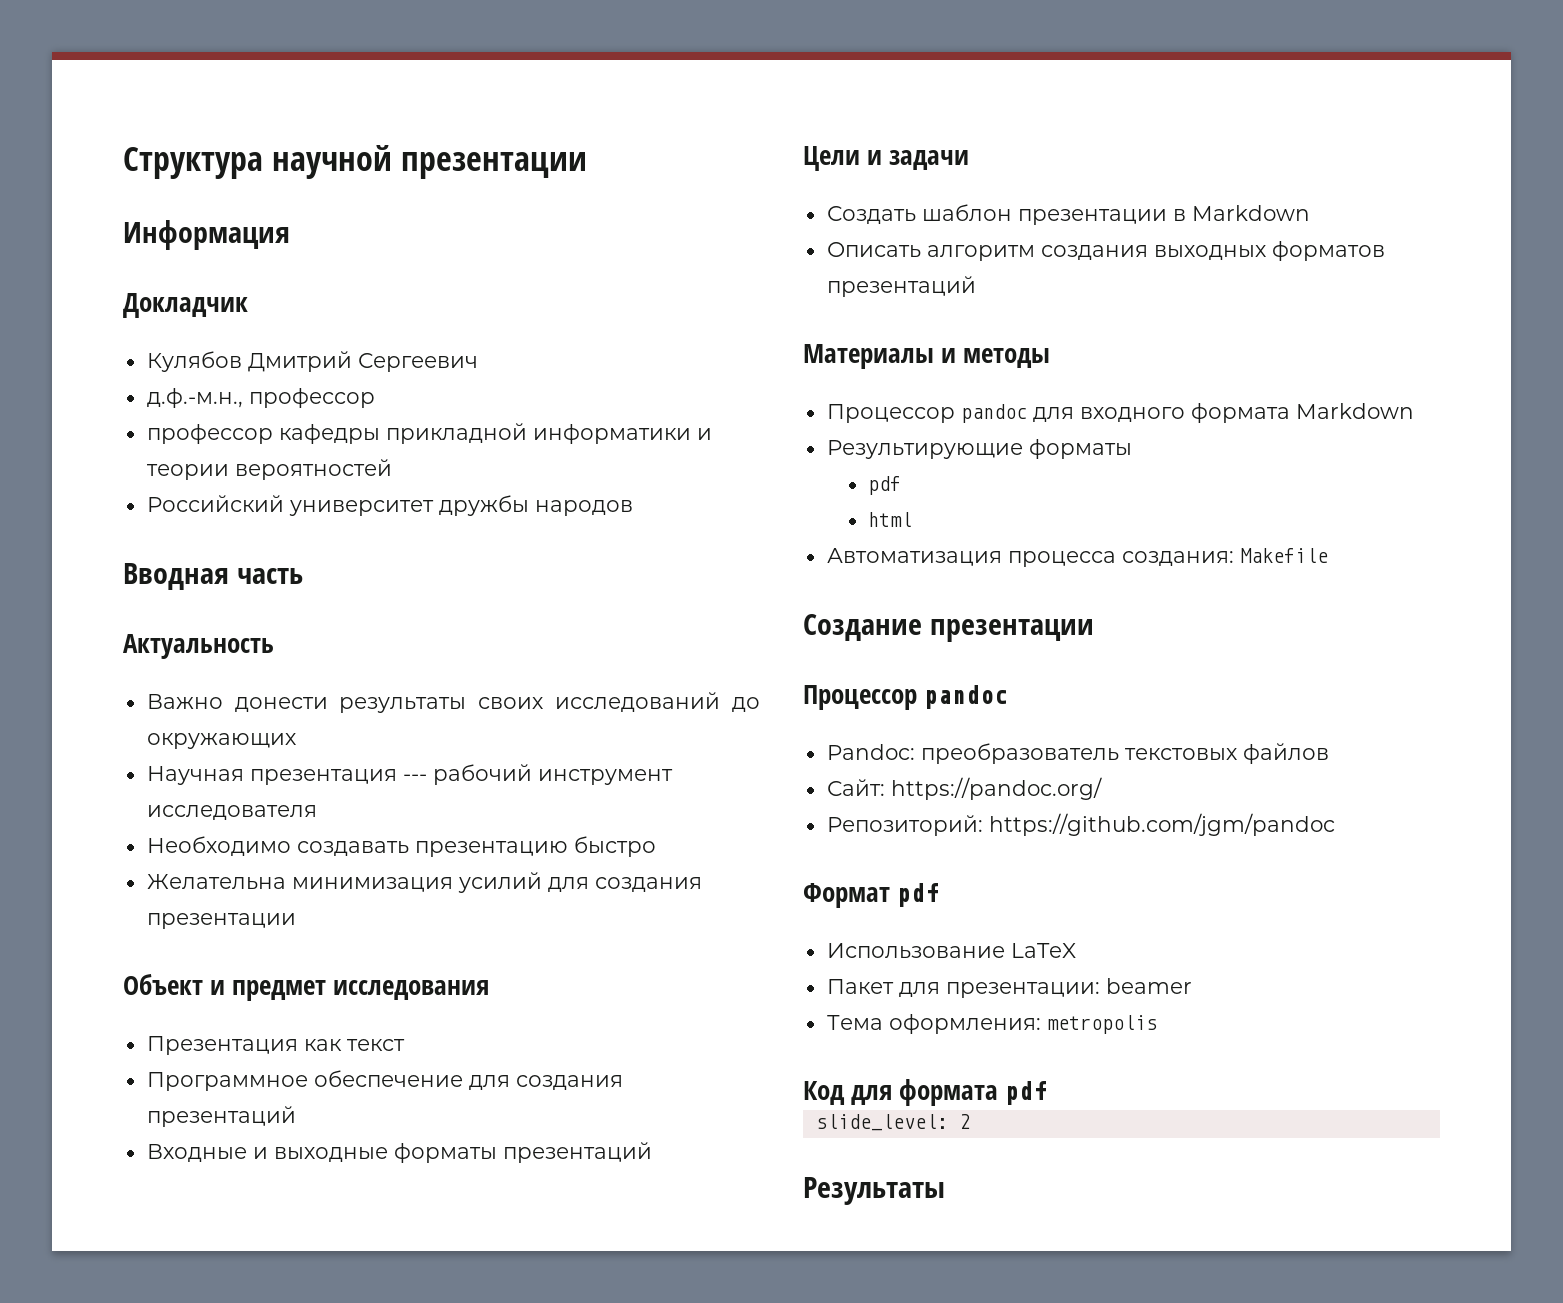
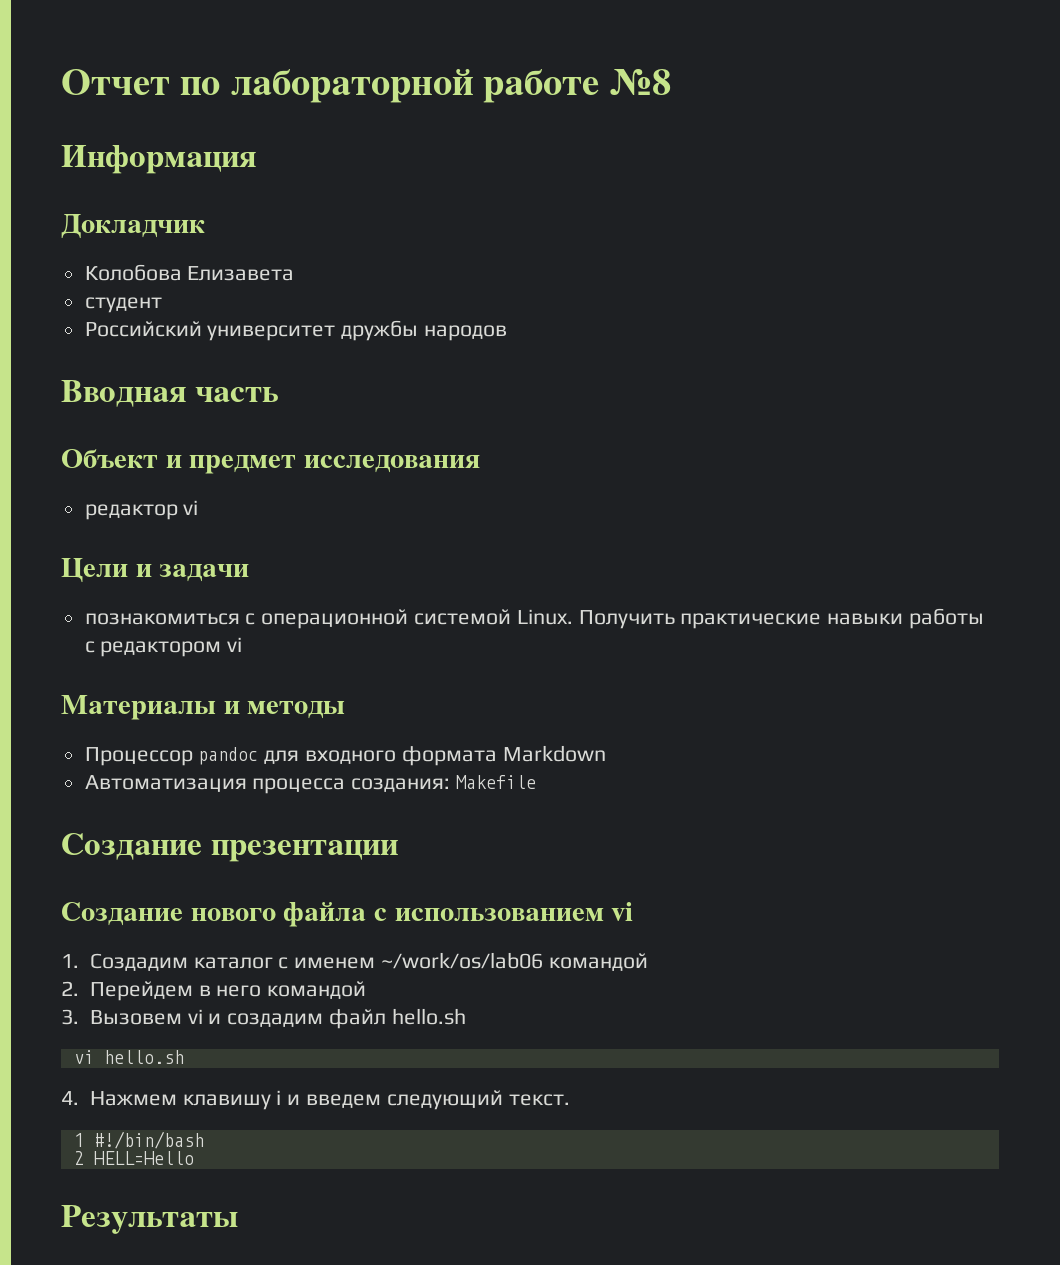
- Структура научной презентации
+ Отчет по лабораторной работе №8
  Информация
  Докладчик
- Кулябов Дмитрий Сергеевич
- д.ф.-м.н., профессор
- профессор кафедры прикладной информатики и теории вероятностей
+ Колобова Елизавета
+ студент
- Актуальность
- Важно донести результаты своих исследований до окружающих
- Научная презентация --- рабочий инструмент исследователя
- Необходимо создавать презентацию быстро
- Желательна минимизация усилий для создания презентации
  Объект и предмет исследования
- Презентация как текст
- Программное обеспечение для создания презентаций
- Входные и выходные форматы презентаций
+ редактор vi
  Цели и задачи
- Создать шаблон презентации в Markdown
- Описать алгоритм создания выходных форматов презентаций
+ познакомиться с операционной системой Linux. Получить практические навыки работы с редактором vi
- Результирующие форматы
- pdf
- html
  Создание презентации
- Процессор pandoc
- Pandoc: преобразователь текстовых файлов
- Сайт: https://pandoc.org/
- Репозиторий: https://github.com/jgm/pandoc
- Формат pdf
- Использование LaTeX
- Пакет для презентации: beamer
- Тема оформления: metropolis
- Код для формата pdf
- slide_level: 2
+ Создание нового файла с использованием vi
+ 1. Создадим каталог с именем ~/work/os/lab06 командой
+ 2. Перейдем в него командой
+ 3. Вызовем vi и создадим файл hello.sh
+ vi hello.sh
+ 4. Нажмем клавишу i и введем следующий текст.
+ 1 #!/bin/bash
+ 2 HELL=Hello

